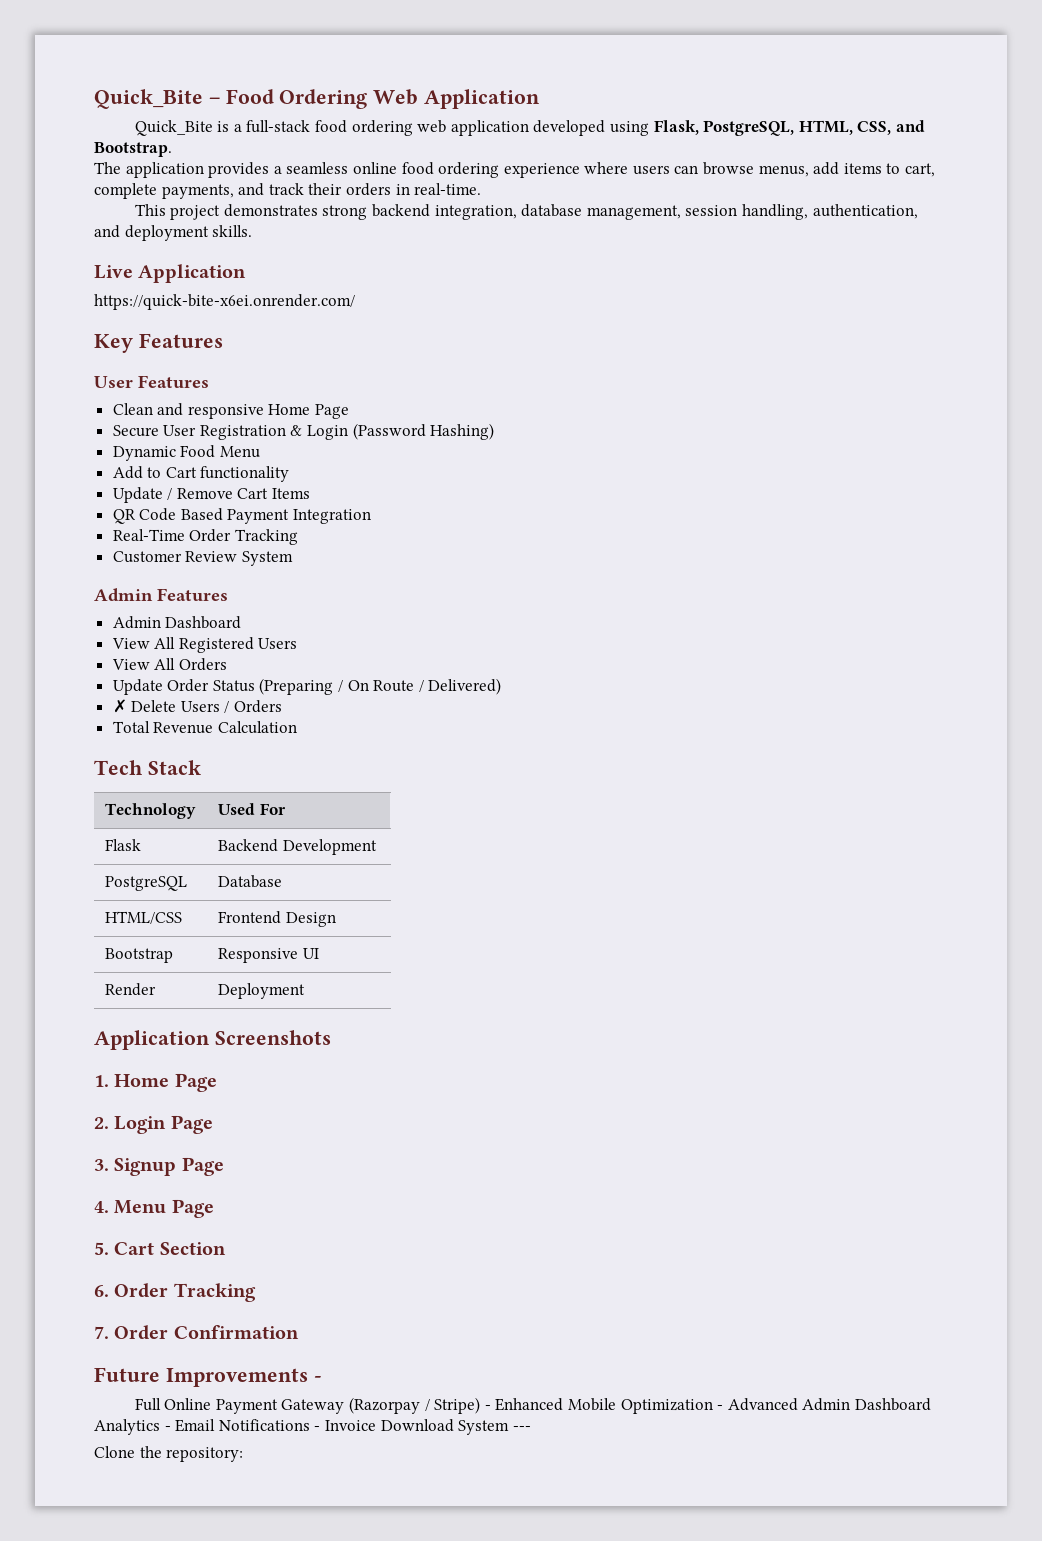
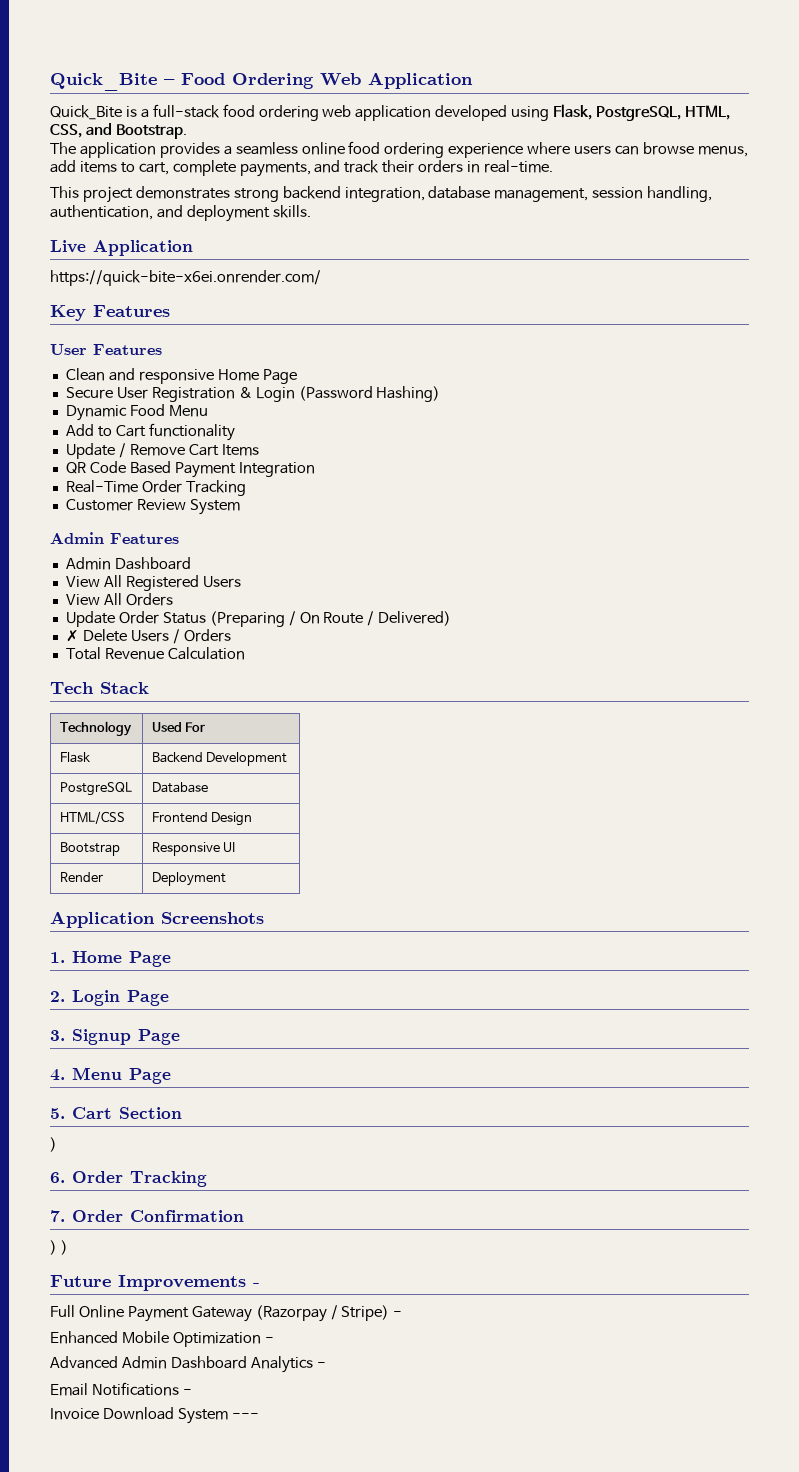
  5. Cart Section
+ )
+ ) )
- Full Online Payment Gateway (Razorpay / Stripe) - Enhanced Mobile Optimization - Advanced Admin Dashboard Analytics - Email Notifications - Invoice Download System ---
+ Full Online Payment Gateway (Razorpay / Stripe) -
+ Enhanced Mobile Optimization -
+ Advanced Admin Dashboard Analytics -
+ Email Notifications -
+ Invoice Download System ---
- Clone the repository:

